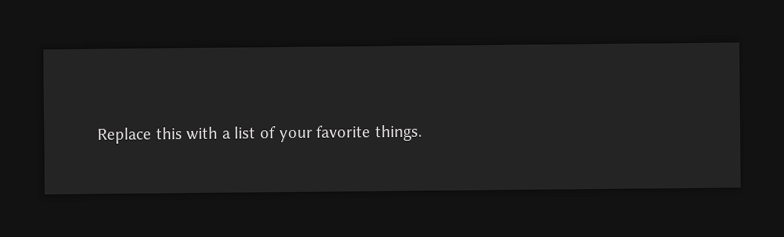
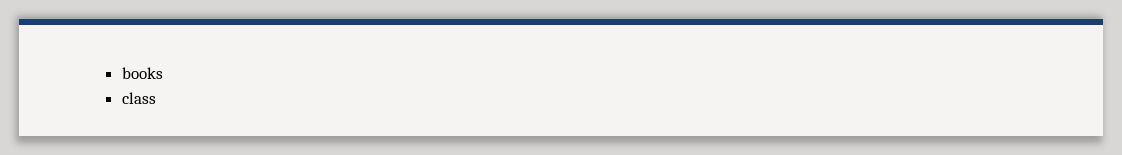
- Replace this with a list of your favorite things.
+ books
+ class

